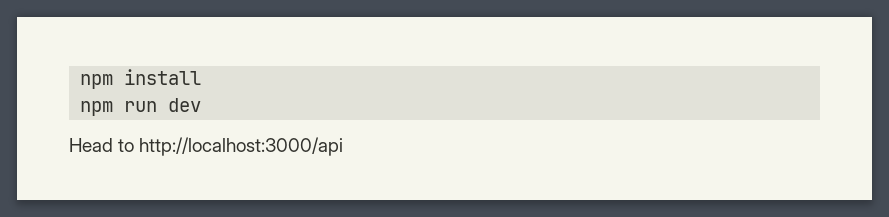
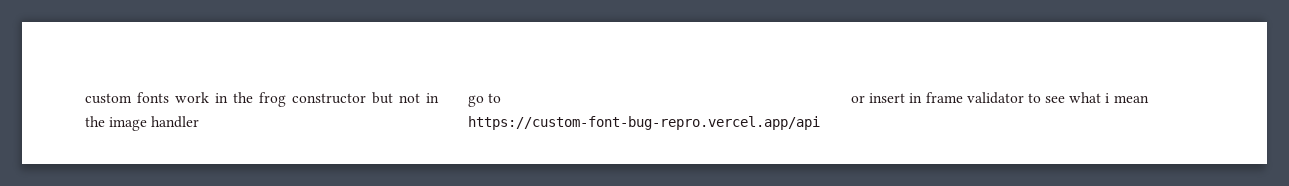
- npm install
- npm run dev
- Head to http://localhost:3000/api
+ custom fonts work in the frog constructor but not in the image handler
+ go to https://custom-font-bug-repro.vercel.app/api or insert in frame validator to see what i mean

